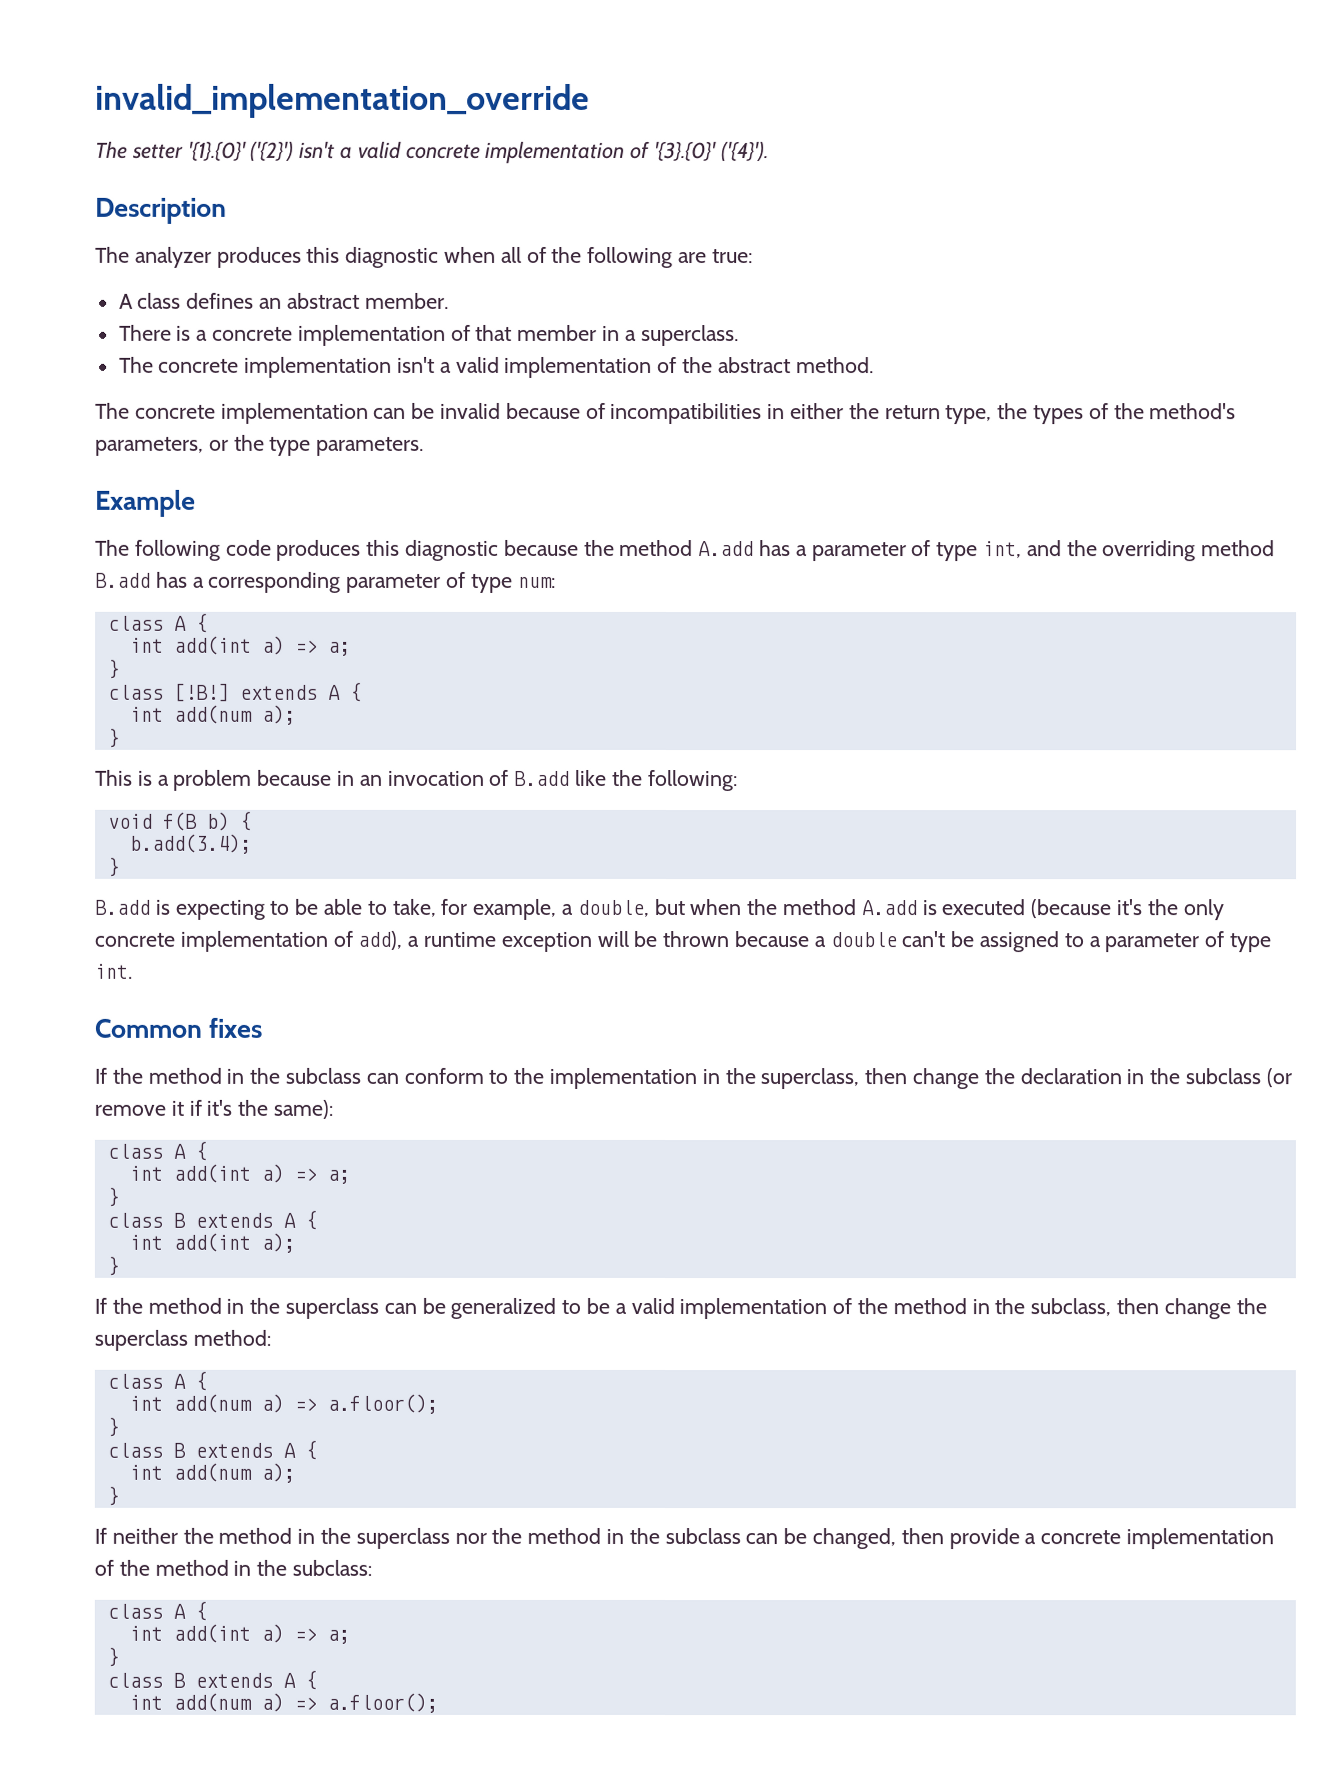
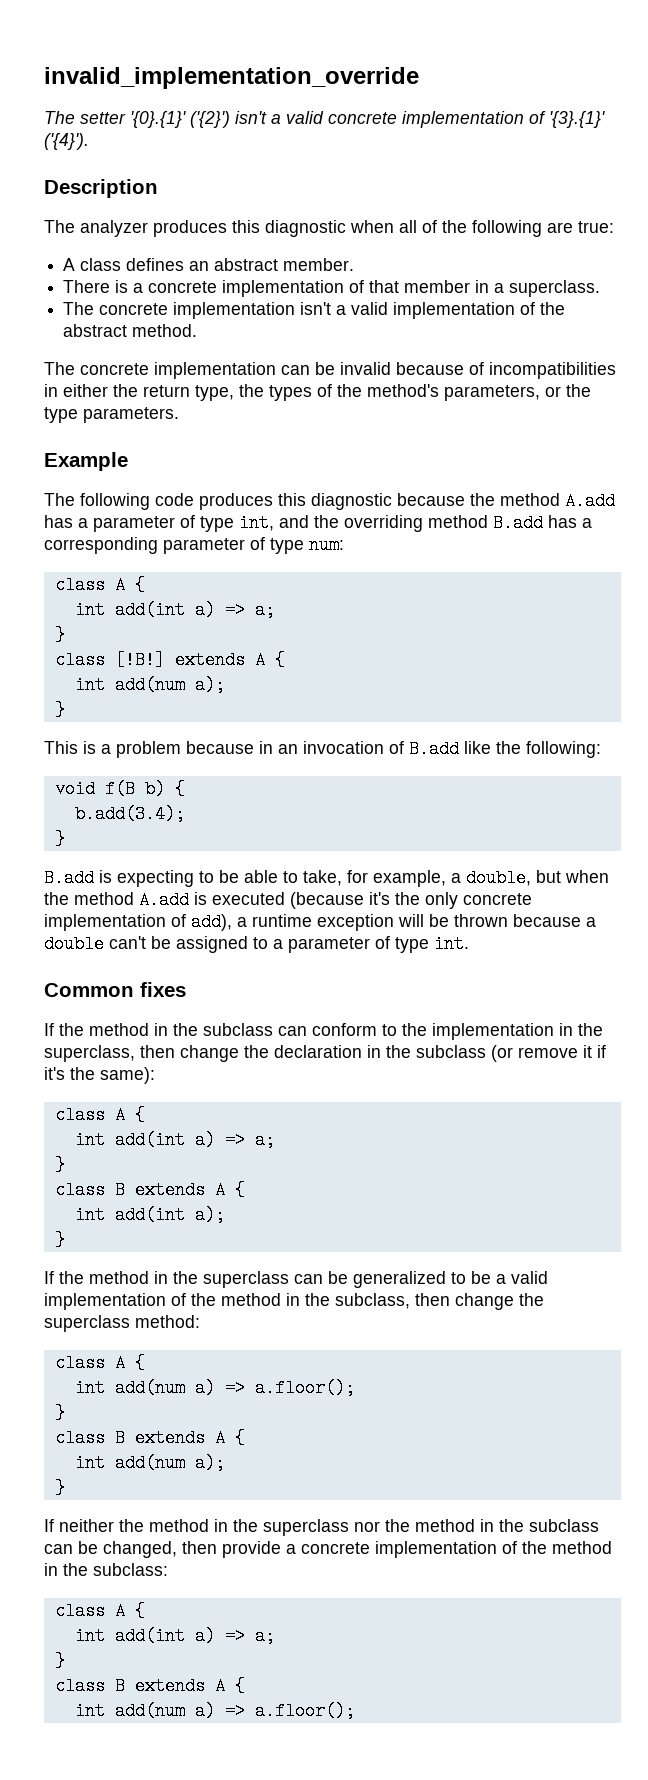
- The setter '{1}.{0}' ('{2}') isn't a valid concrete implementation of '{3}.{0}' ('{4}').
+ The setter '{0}.{1}' ('{2}') isn't a valid concrete implementation of '{3}.{1}' ('{4}').

